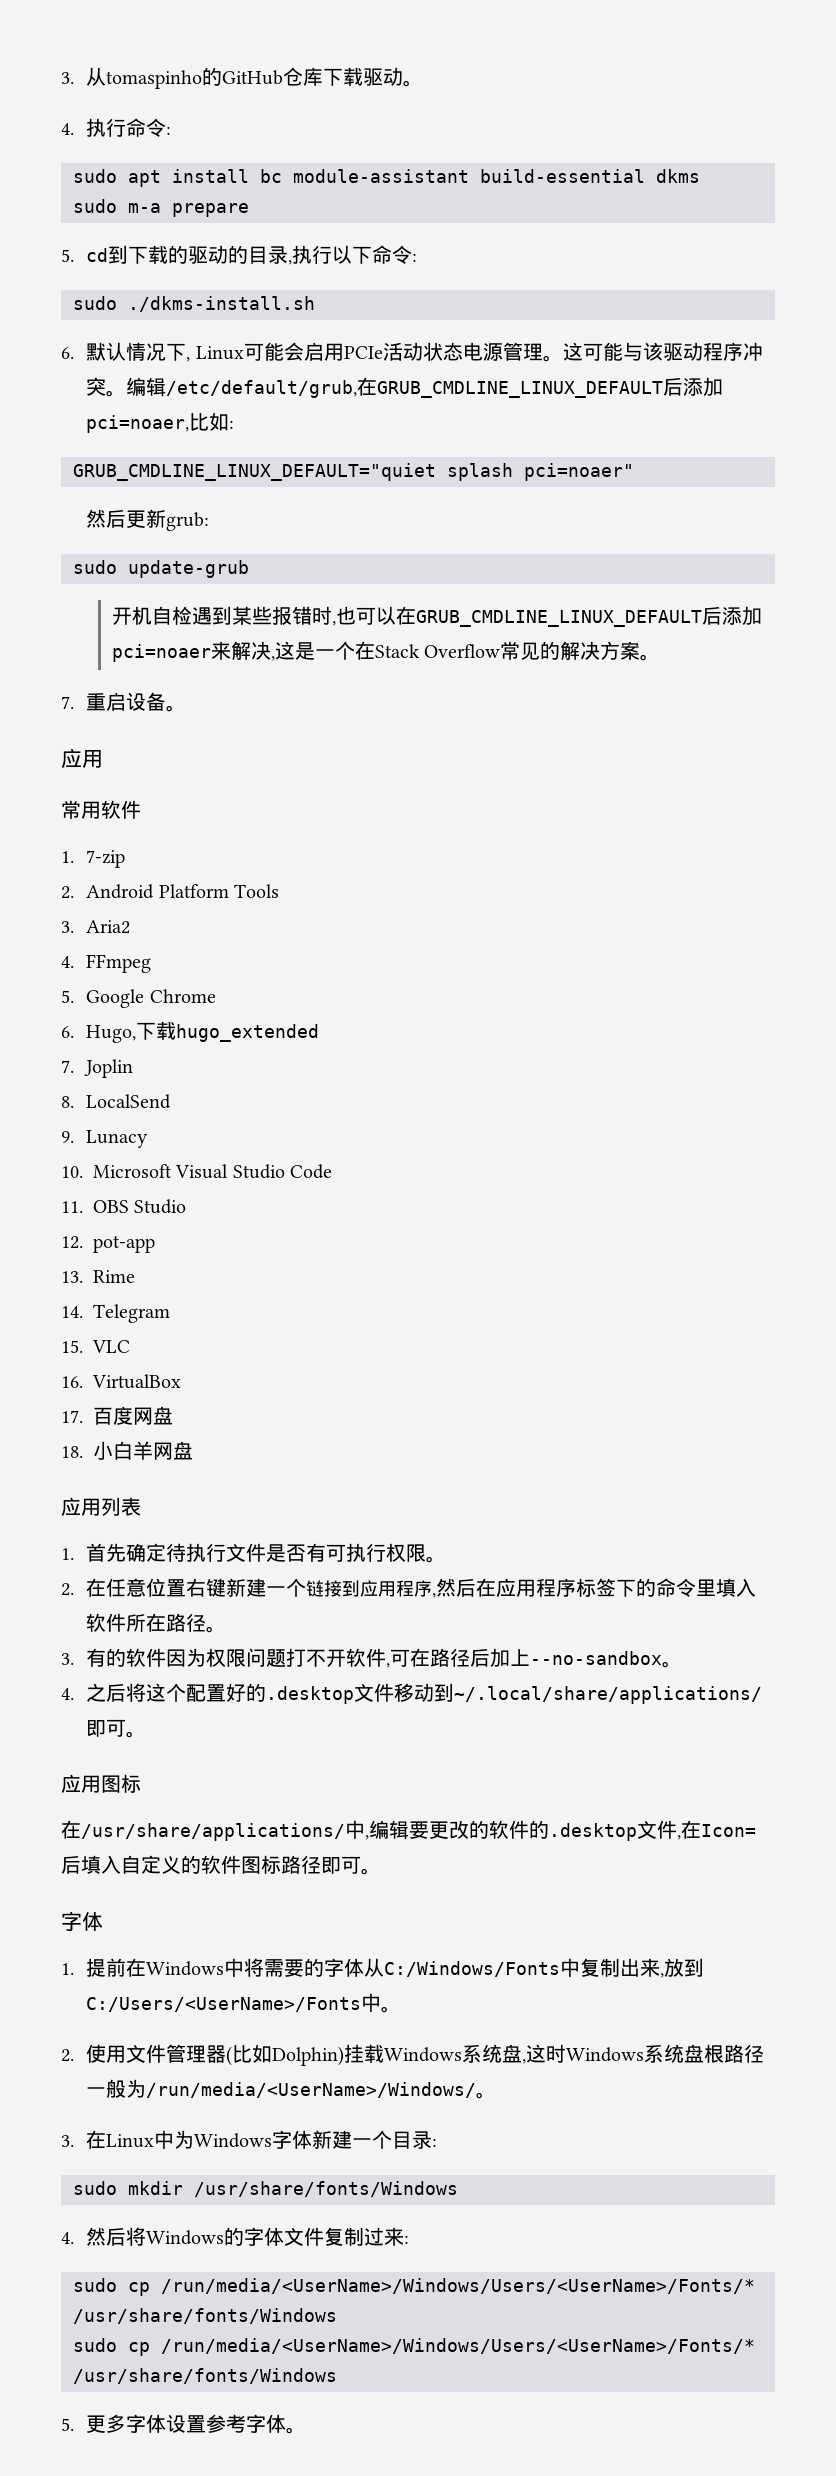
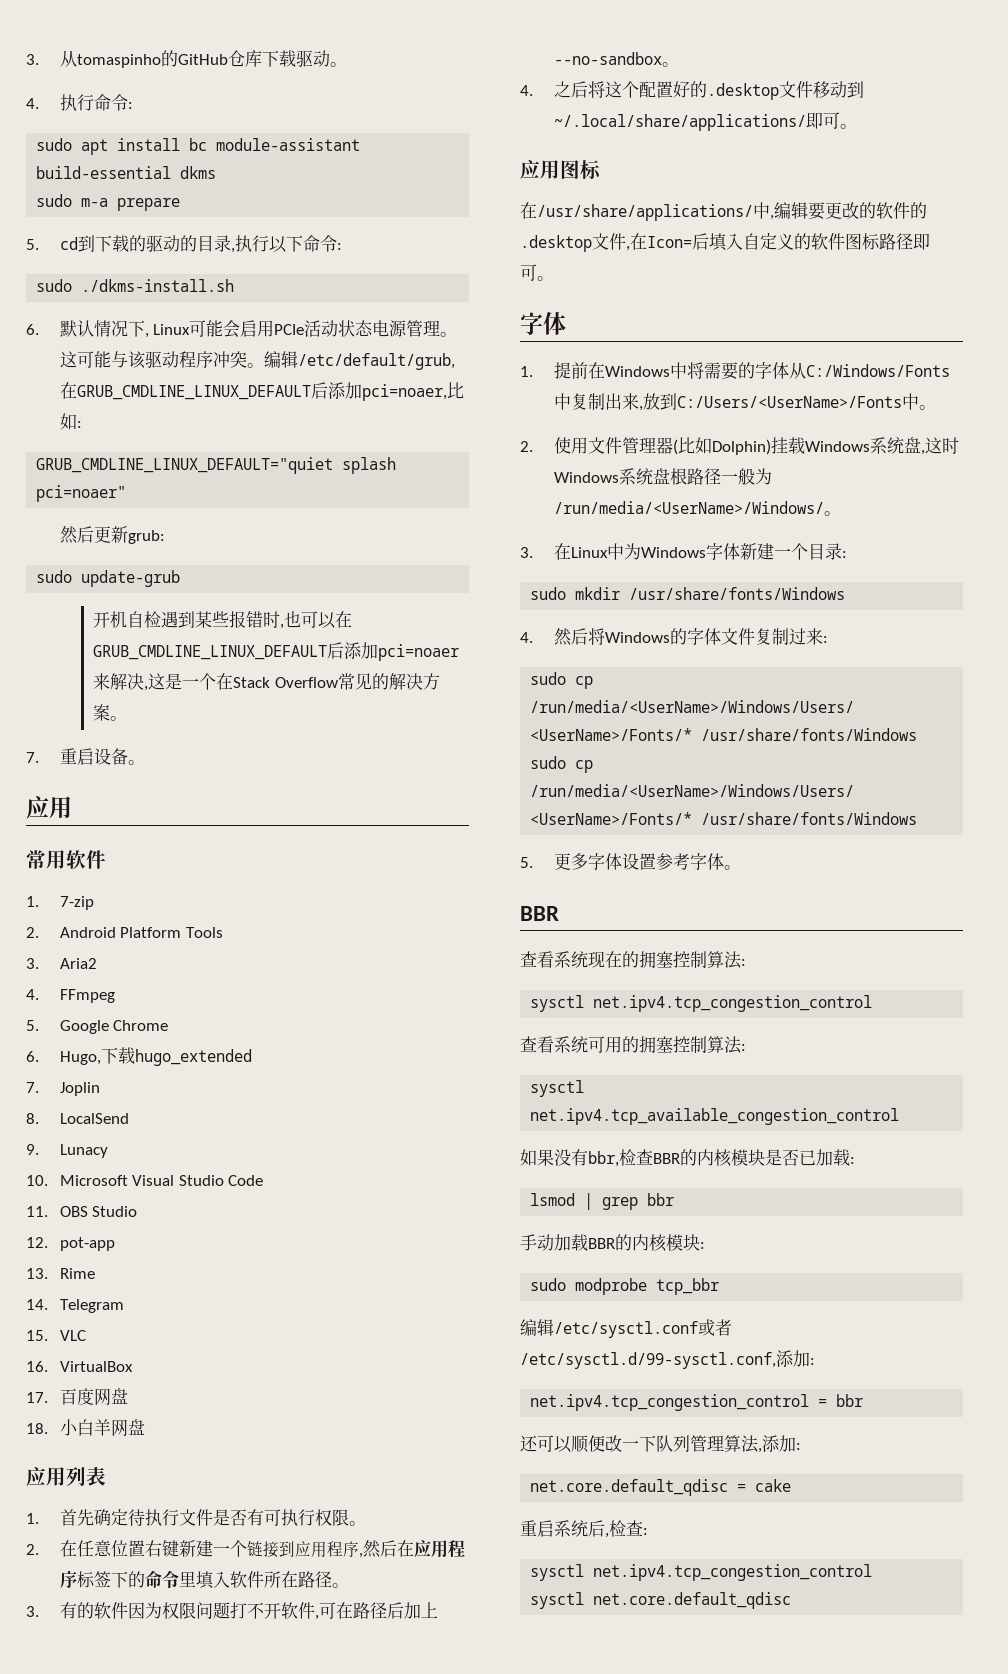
  5.更多字体设置参考字体。
+ BBR
+ 查看系统现在的拥塞控制算法:
+ sysctl net.ipv4.tcp_congestion_control
+ 查看系统可用的拥塞控制算法:
+ sysctl net.ipv4.tcp_available_congestion_control
+ 如果没有bbr,检查BBR的内核模块是否已加载:
+ lsmod | grep bbr
+ 手动加载BBR的内核模块:
+ sudo modprobe tcp_bbr
+ 编辑/etc/sysctl.conf或者/etc/sysctl.d/99-sysctl.conf,添加:
+ net.ipv4.tcp_congestion_control = bbr
+ 还可以顺便改一下队列管理算法,添加:
+ net.core.default_qdisc = cake
+ 重启系统后,检查:
+ sysctl net.ipv4.tcp_congestion_control
+ sysctl net.core.default_qdisc

